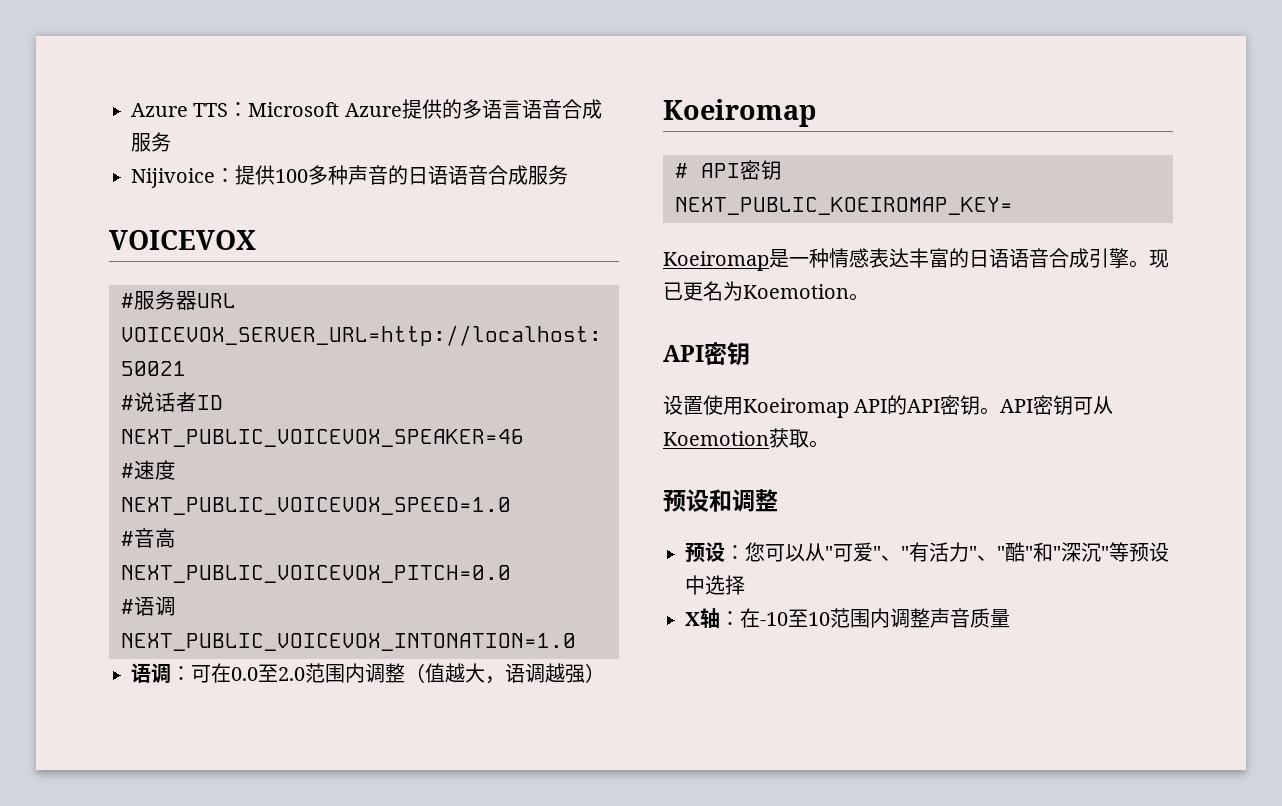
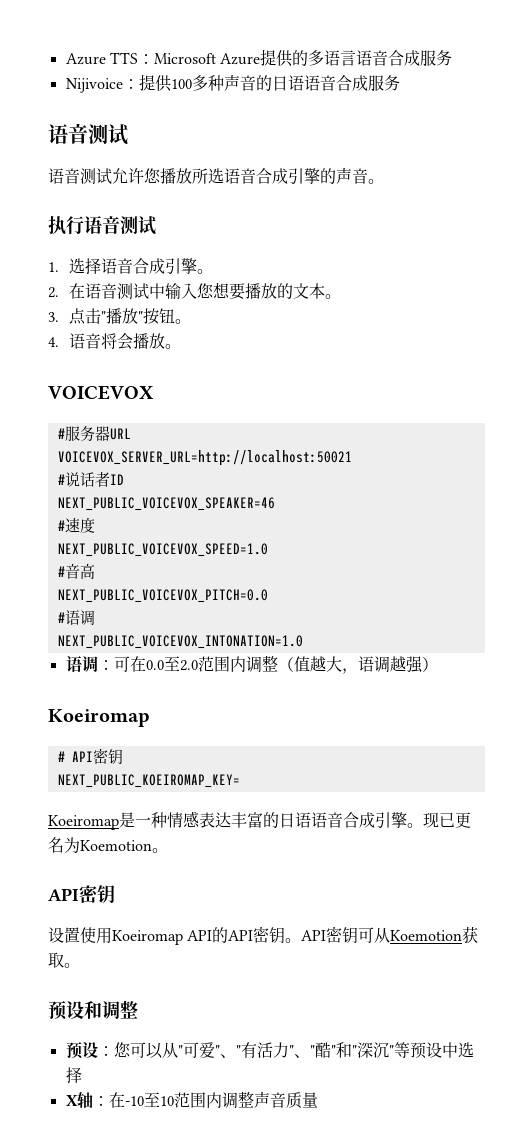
  Nijivoice：提供100多种声音的日语语音合成服务
+ 语音测试
+ 语音测试允许您播放所选语音合成引擎的声音。
+ 执行语音测试
+ 1.选择语音合成引擎。
+ 2.在语音测试中输入您想要播放的文本。
+ 3.点击"播放"按钮。
+ 4.语音将会播放。

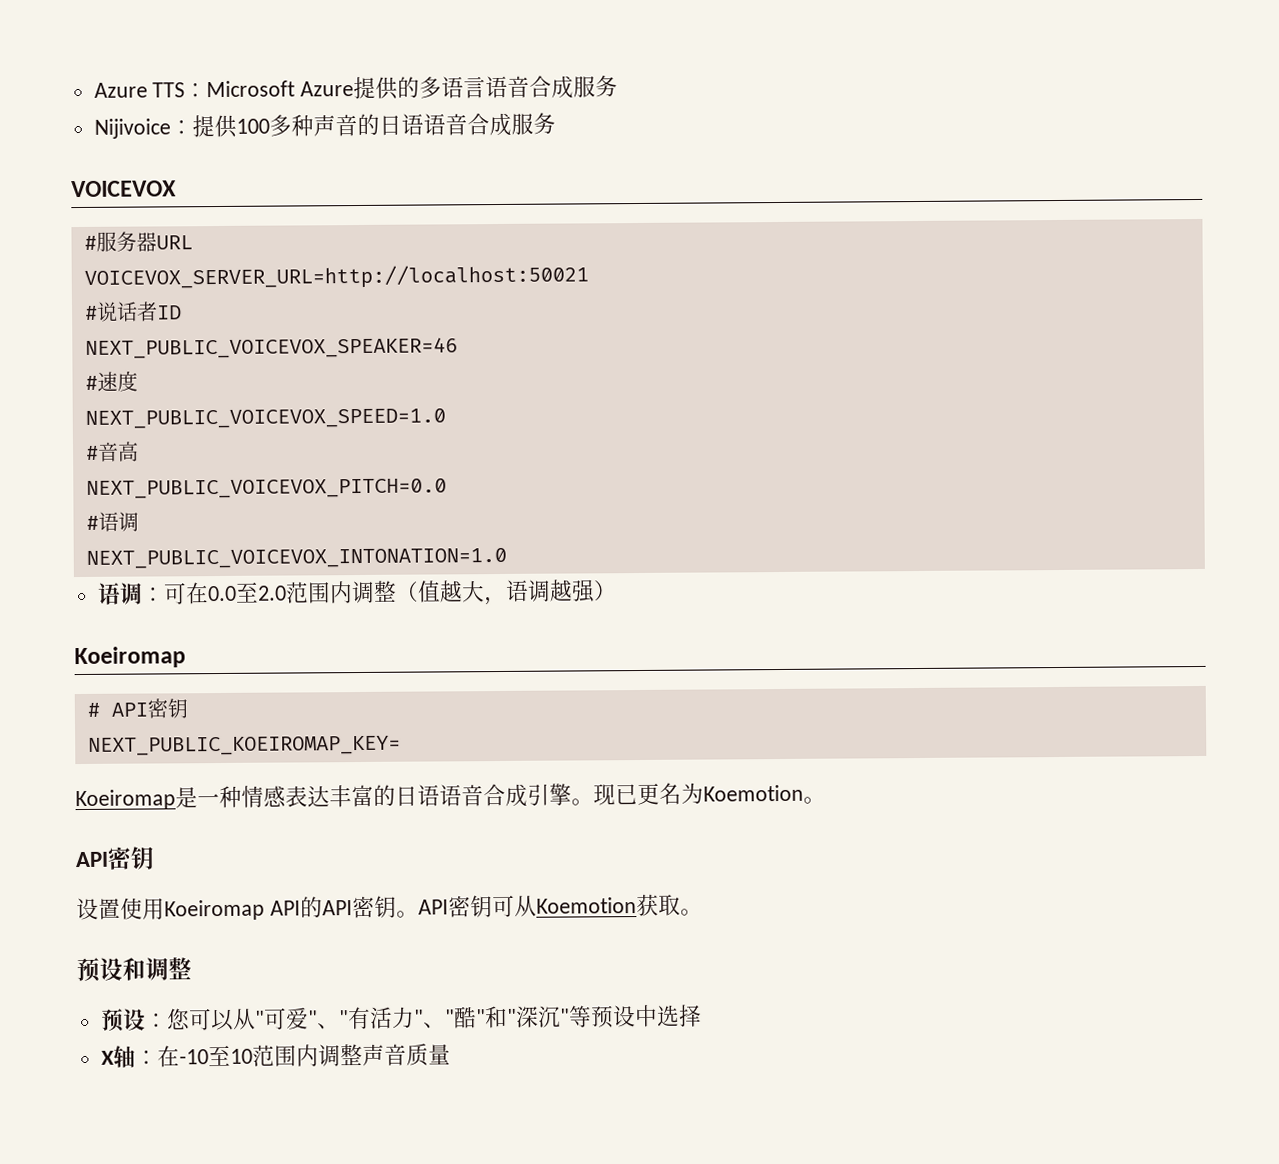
  Nijivoice：提供100多种声音的日语语音合成服务
- 语音测试
- 语音测试允许您播放所选语音合成引擎的声音。
- 执行语音测试
- 1.选择语音合成引擎。
- 2.在语音测试中输入您想要播放的文本。
- 3.点击"播放"按钮。
- 4.语音将会播放。

